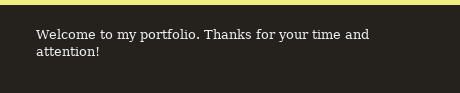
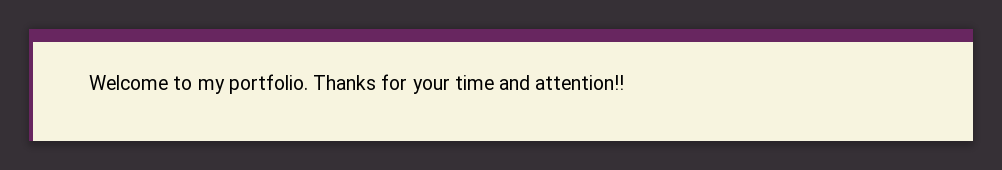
- Thanks for your time and attention!
+ Thanks for your time and attention!!

